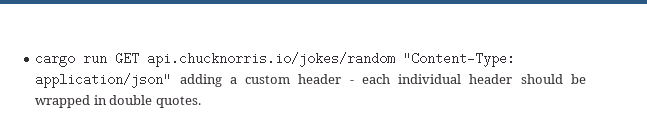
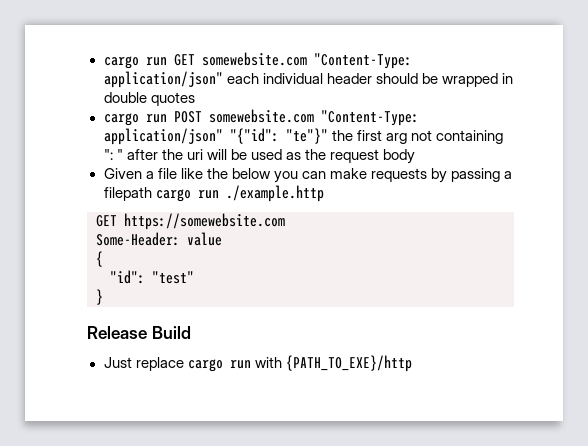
- cargo run GET api.chucknorris.io/jokes/random "Content-Type: application/json" adding a custom header - each individual header should be wrapped in double quotes.
+ cargo run GET somewebsite.com "Content-Type: application/json" each individual header should be wrapped in double quotes
+ cargo run POST somewebsite.com "Content-Type: application/json" "{"id": "te"}" the first arg not containing ": " after the uri will be used as the request body
+ Given a file like the below you can make requests by passing a filepath cargo run ./example.http
+ GET https://somewebsite.com
+ Some-Header: value
+ {
+ "id": "test"
+ }
+ Release Build
+ Just replace cargo run with {PATH_TO_EXE}/http

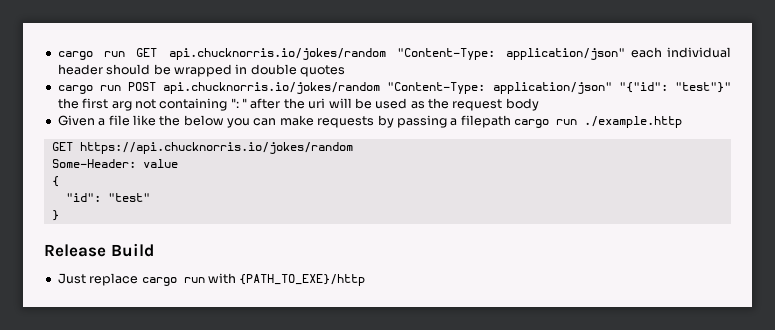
- cargo run GET somewebsite.com "Content-Type: application/json" each individual header should be wrapped in double quotes
+ cargo run GET api.chucknorris.io/jokes/random "Content-Type: application/json" each individual header should be wrapped in double quotes
- cargo run POST somewebsite.com "Content-Type: application/json" "{"id": "te"}" the first arg not containing ": " after the uri will be used as the request body
+ cargo run POST api.chucknorris.io/jokes/random "Content-Type: application/json" "{"id": "test"}" the first arg not containing ": " after the uri will be used as the request body
- GET https://somewebsite.com
+ GET https://api.chucknorris.io/jokes/random

